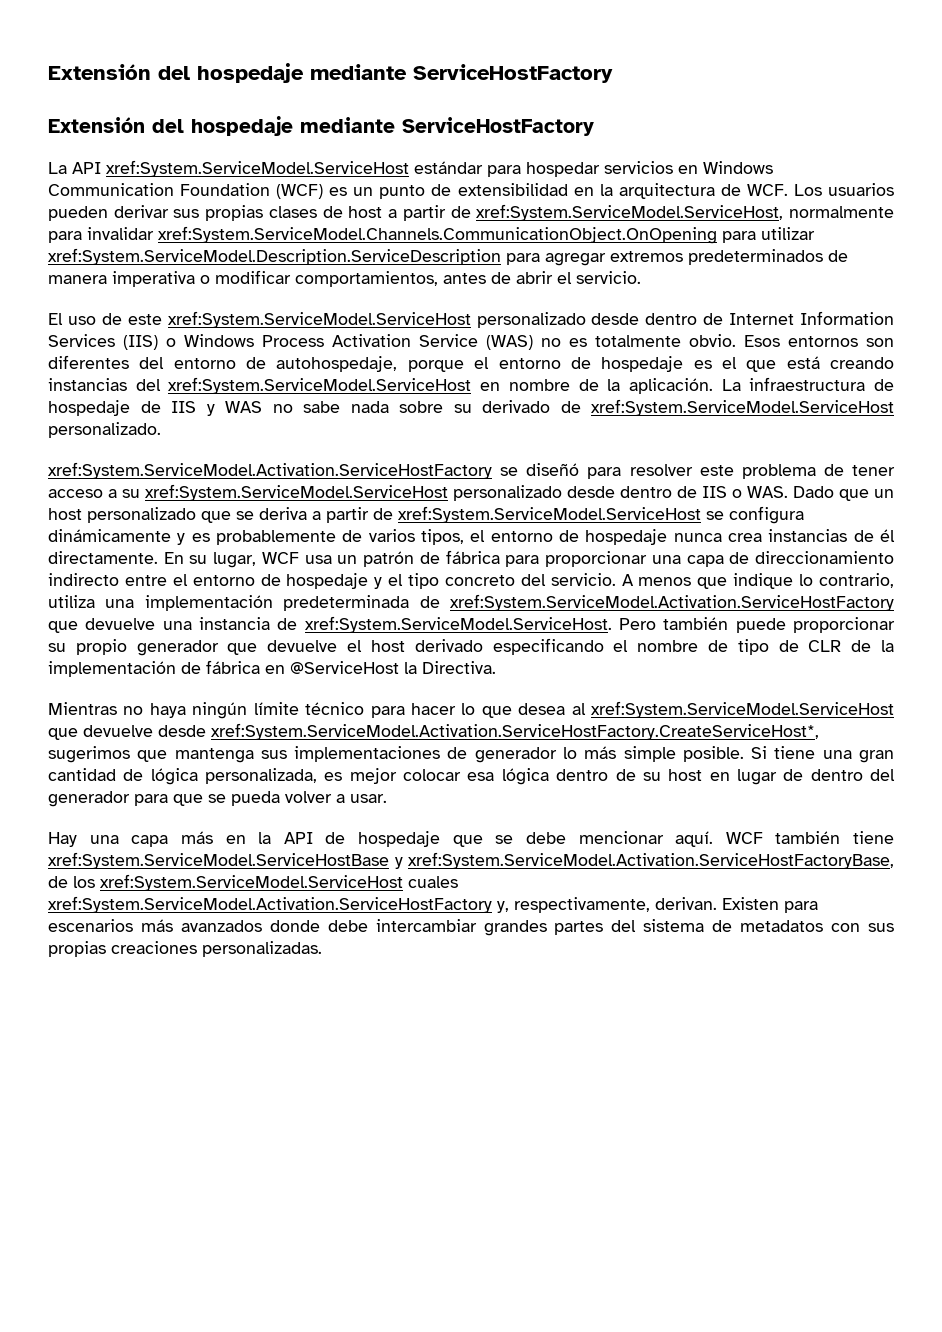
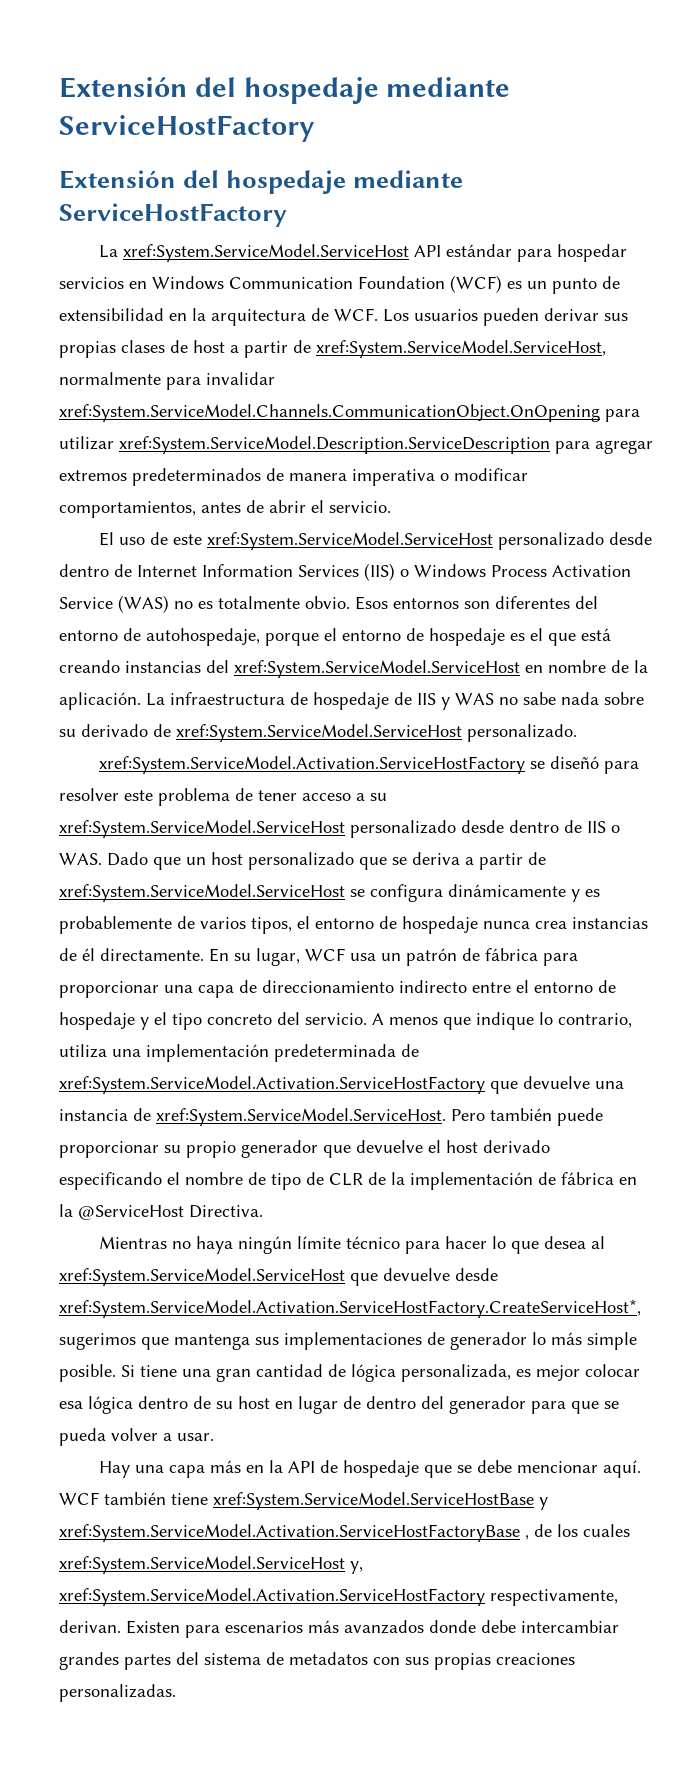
- La API xref:System.ServiceModel.ServiceHost estándar para hospedar servicios en Windows Communication Foundation (WCF) es un punto de extensibilidad en la arquitectura de WCF. Los usuarios pueden derivar sus propias clases de host a partir de xref:System.ServiceModel.ServiceHost, normalmente para invalidar xref:System.ServiceModel.Channels.CommunicationObject.OnOpening para utilizar xref:System.ServiceModel.Description.ServiceDescription para agregar extremos predeterminados de manera imperativa o modificar comportamientos, antes de abrir el servicio.
+ La xref:System.ServiceModel.ServiceHost API estándar para hospedar servicios en Windows Communication Foundation (WCF) es un punto de extensibilidad en la arquitectura de WCF. Los usuarios pueden derivar sus propias clases de host a partir de xref:System.ServiceModel.ServiceHost, normalmente para invalidar xref:System.ServiceModel.Channels.CommunicationObject.OnOpening para utilizar xref:System.ServiceModel.Description.ServiceDescription para agregar extremos predeterminados de manera imperativa o modificar comportamientos, antes de abrir el servicio.
- A menos que indique lo contrario, utiliza una implementación predeterminada de xref:System.ServiceModel.Activation.ServiceHostFactory que devuelve una instancia de xref:System.ServiceModel.ServiceHost. Pero también puede proporcionar su propio generador que devuelve el host derivado especificando el nombre de tipo de CLR de la implementación de fábrica en @ServiceHost la Directiva.
+ A menos que indique lo contrario, utiliza una implementación predeterminada de xref:System.ServiceModel.Activation.ServiceHostFactory que devuelve una instancia de xref:System.ServiceModel.ServiceHost. Pero también puede proporcionar su propio generador que devuelve el host derivado especificando el nombre de tipo de CLR de la implementación de fábrica en la @ServiceHost Directiva.
- WCF también tiene xref:System.ServiceModel.ServiceHostBase y xref:System.ServiceModel.Activation.ServiceHostFactoryBase, de los xref:System.ServiceModel.ServiceHost cuales xref:System.ServiceModel.Activation.ServiceHostFactory y, respectivamente, derivan.
+ WCF también tiene xref:System.ServiceModel.ServiceHostBase y xref:System.ServiceModel.Activation.ServiceHostFactoryBase , de los cuales xref:System.ServiceModel.ServiceHost y, xref:System.ServiceModel.Activation.ServiceHostFactory respectivamente, derivan.

